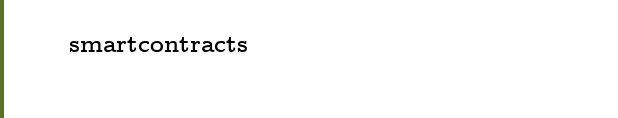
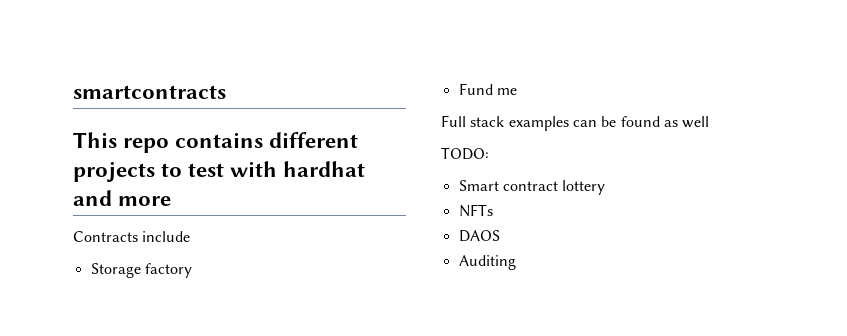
+ This repo contains different projects to test with hardhat and more
+ Contracts include
+ Storage factory
+ Fund me
+ Full stack examples can be found as well
+ TODO:
+ Smart contract lottery
+ NFTs
+ DAOS
+ Auditing

